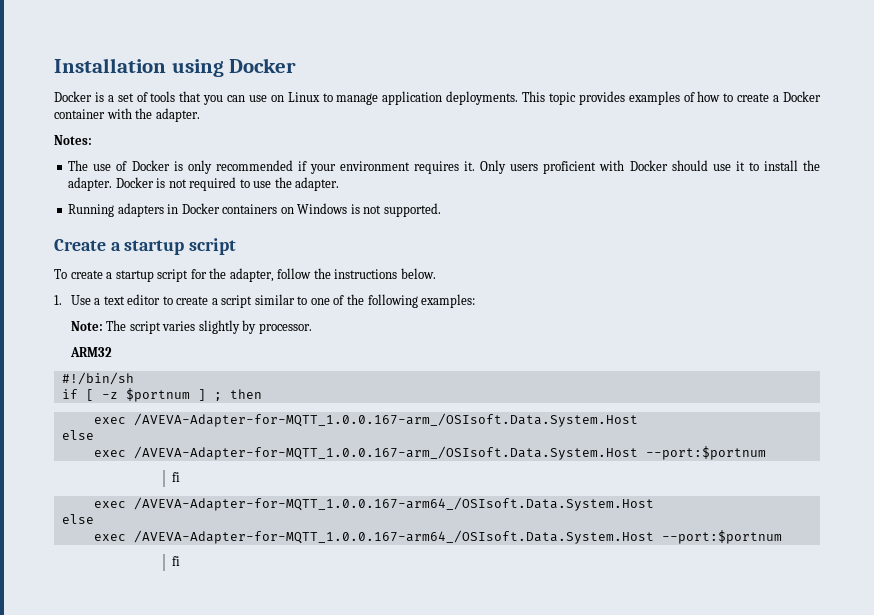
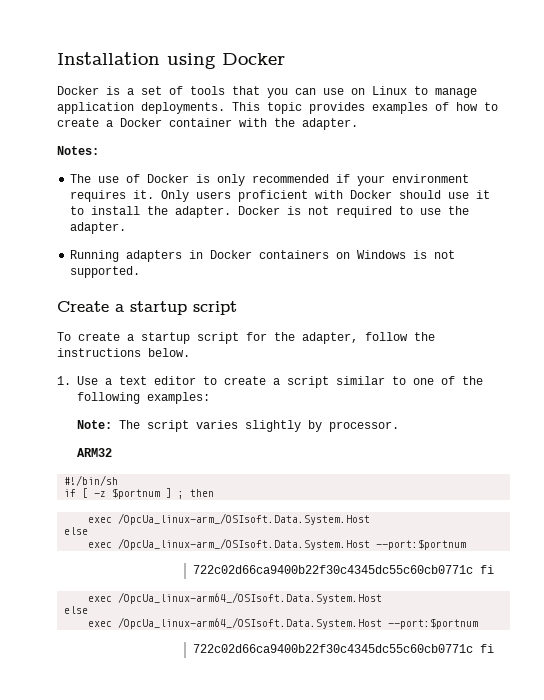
  if [ -z $portnum ] ; then
- exec /AVEVA-Adapter-for-MQTT_1.0.0.167-arm_/OSIsoft.Data.System.Host
+ exec /OpcUa_linux-arm_/OSIsoft.Data.System.Host
  else
- exec /AVEVA-Adapter-for-MQTT_1.0.0.167-arm_/OSIsoft.Data.System.Host --port:$portnum
- fi
- exec /AVEVA-Adapter-for-MQTT_1.0.0.167-arm64_/OSIsoft.Data.System.Host
+ exec /OpcUa_linux-arm_/OSIsoft.Data.System.Host --port:$portnum
+ 722c02d66ca9400b22f30c4345dc55c60cb0771c fi
+ exec /OpcUa_linux-arm64_/OSIsoft.Data.System.Host
  else
- exec /AVEVA-Adapter-for-MQTT_1.0.0.167-arm64_/OSIsoft.Data.System.Host --port:$portnum
- fi
+ exec /OpcUa_linux-arm64_/OSIsoft.Data.System.Host --port:$portnum
+ 722c02d66ca9400b22f30c4345dc55c60cb0771c fi

